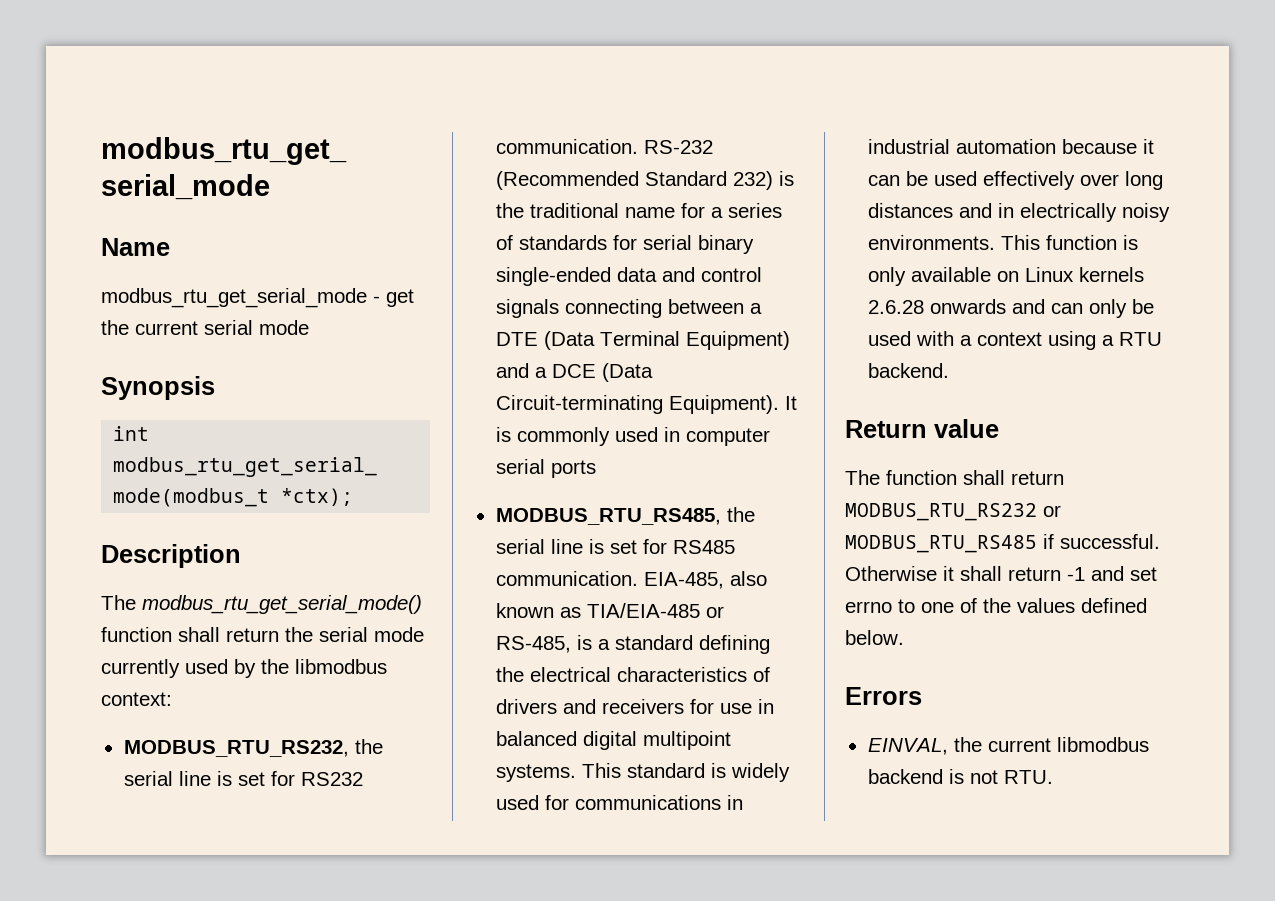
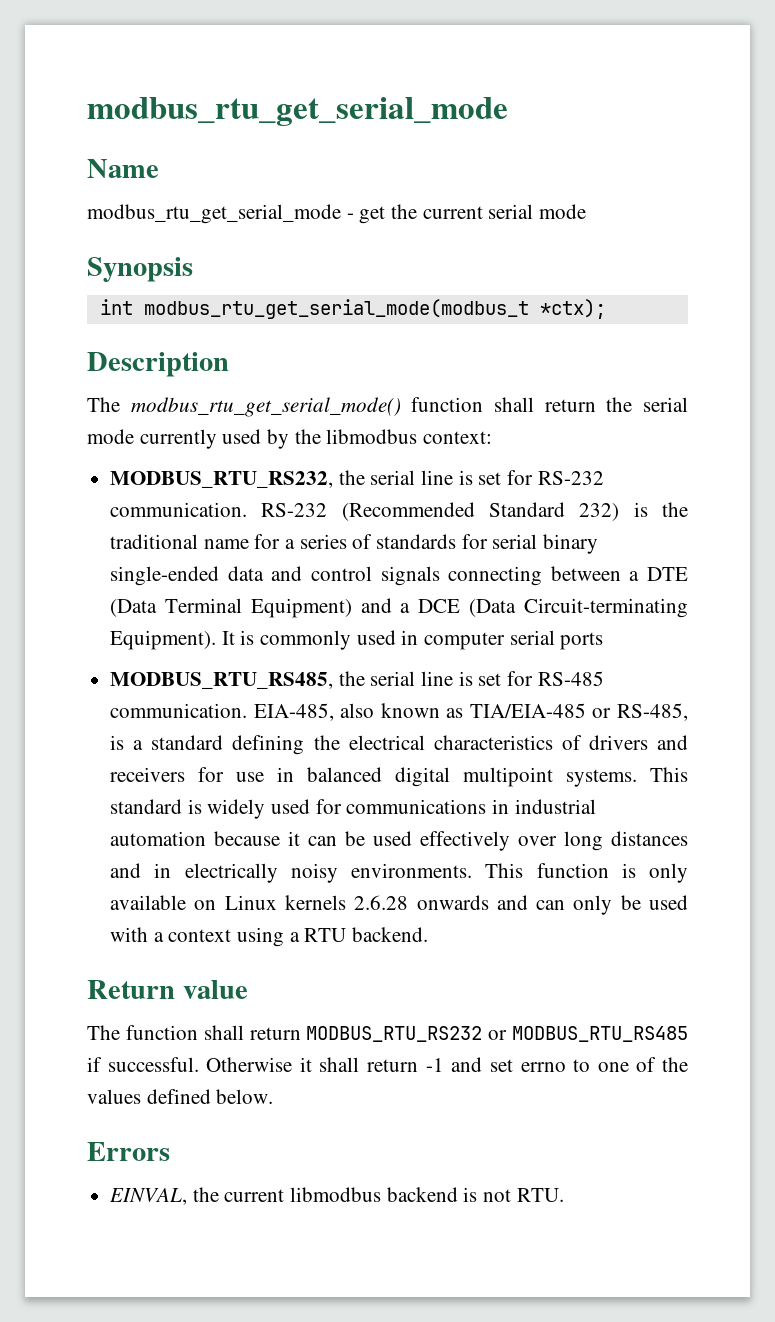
- MODBUS_RTU_RS232, the serial line is set for RS232 communication.
+ MODBUS_RTU_RS232, the serial line is set for RS-232 communication.
- MODBUS_RTU_RS485, the serial line is set for RS485 communication.
+ MODBUS_RTU_RS485, the serial line is set for RS-485 communication.

